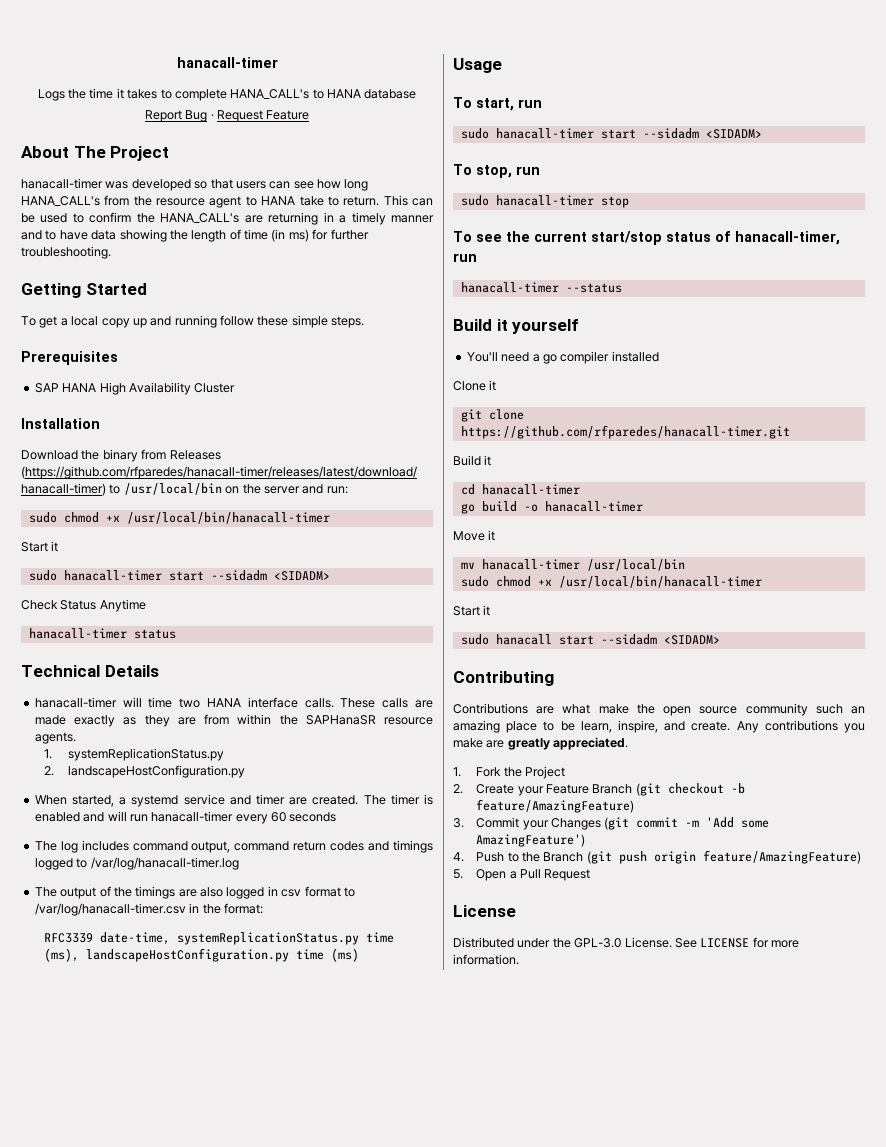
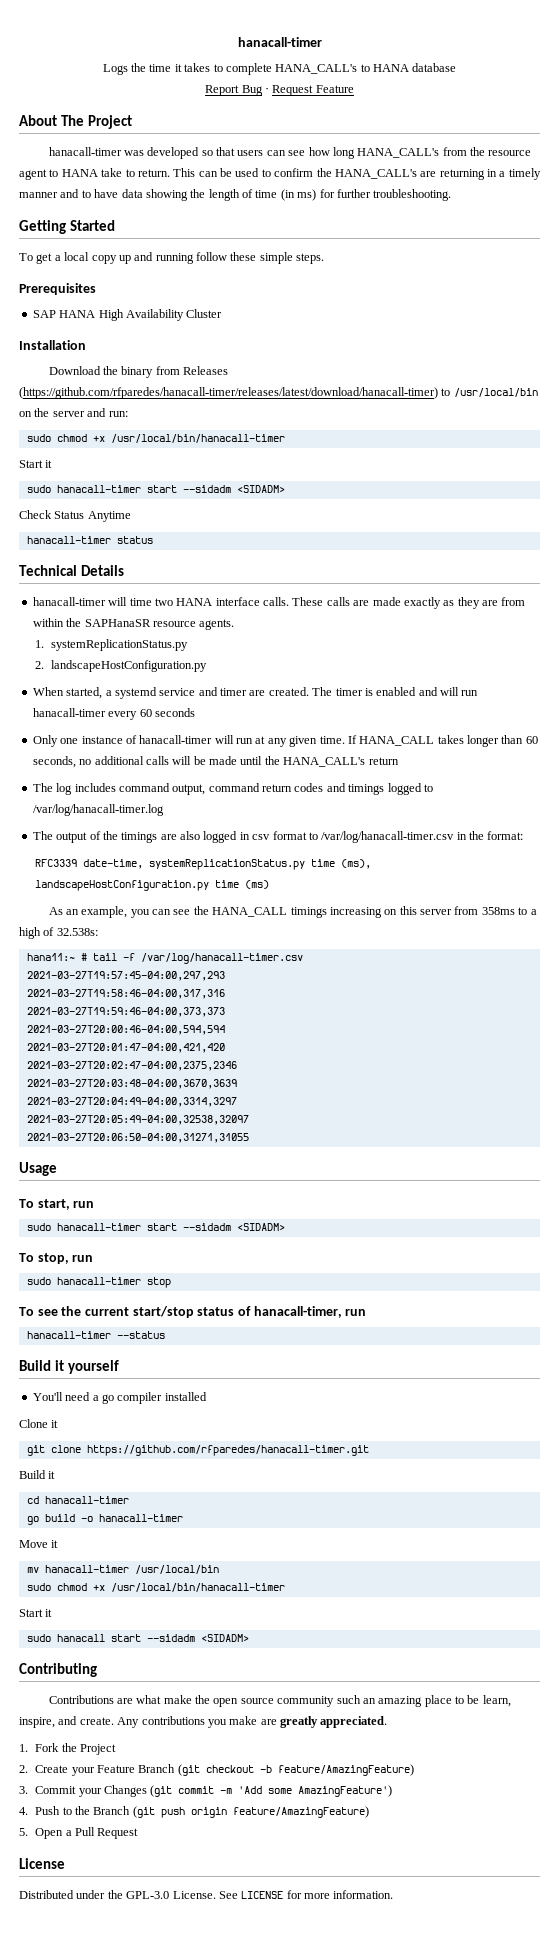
+ Only one instance of hanacall-timer will run at any given time. If HANA_CALL takes longer than 60 seconds, no additional calls will be made until the HANA_CALL's return
+ As an example, you can see the HANA_CALL timings increasing on this server from 358ms to a high of 32.538s:
+ hana11:~ # tail -f /var/log/hanacall-timer.csv
+ 2021-03-27T19:57:45-04:00,297,293
+ 2021-03-27T19:58:46-04:00,317,316
+ 2021-03-27T19:59:46-04:00,373,373
+ 2021-03-27T20:00:46-04:00,594,594
+ 2021-03-27T20:01:47-04:00,421,420
+ 2021-03-27T20:02:47-04:00,2375,2346
+ 2021-03-27T20:03:48-04:00,3670,3639
+ 2021-03-27T20:04:49-04:00,3314,3297
+ 2021-03-27T20:05:49-04:00,32538,32097
+ 2021-03-27T20:06:50-04:00,31271,31055

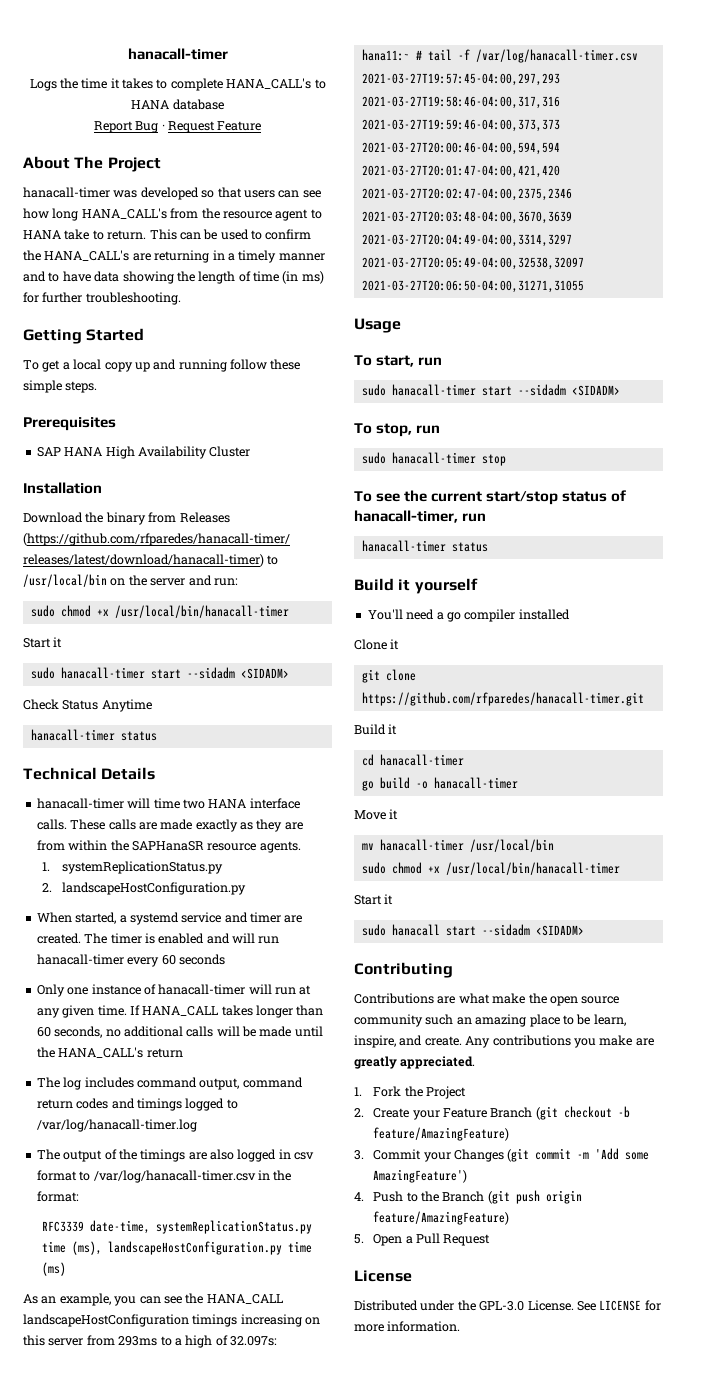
- As an example, you can see the HANA_CALL timings increasing on this server from 358ms to a high of 32.538s:
+ As an example, you can see the HANA_CALL landscapeHostConfiguration timings increasing on this server from 293ms to a high of 32.097s:
  To see the current start/stop status of hanacall-timer, run
- hanacall-timer --status
+ hanacall-timer status

